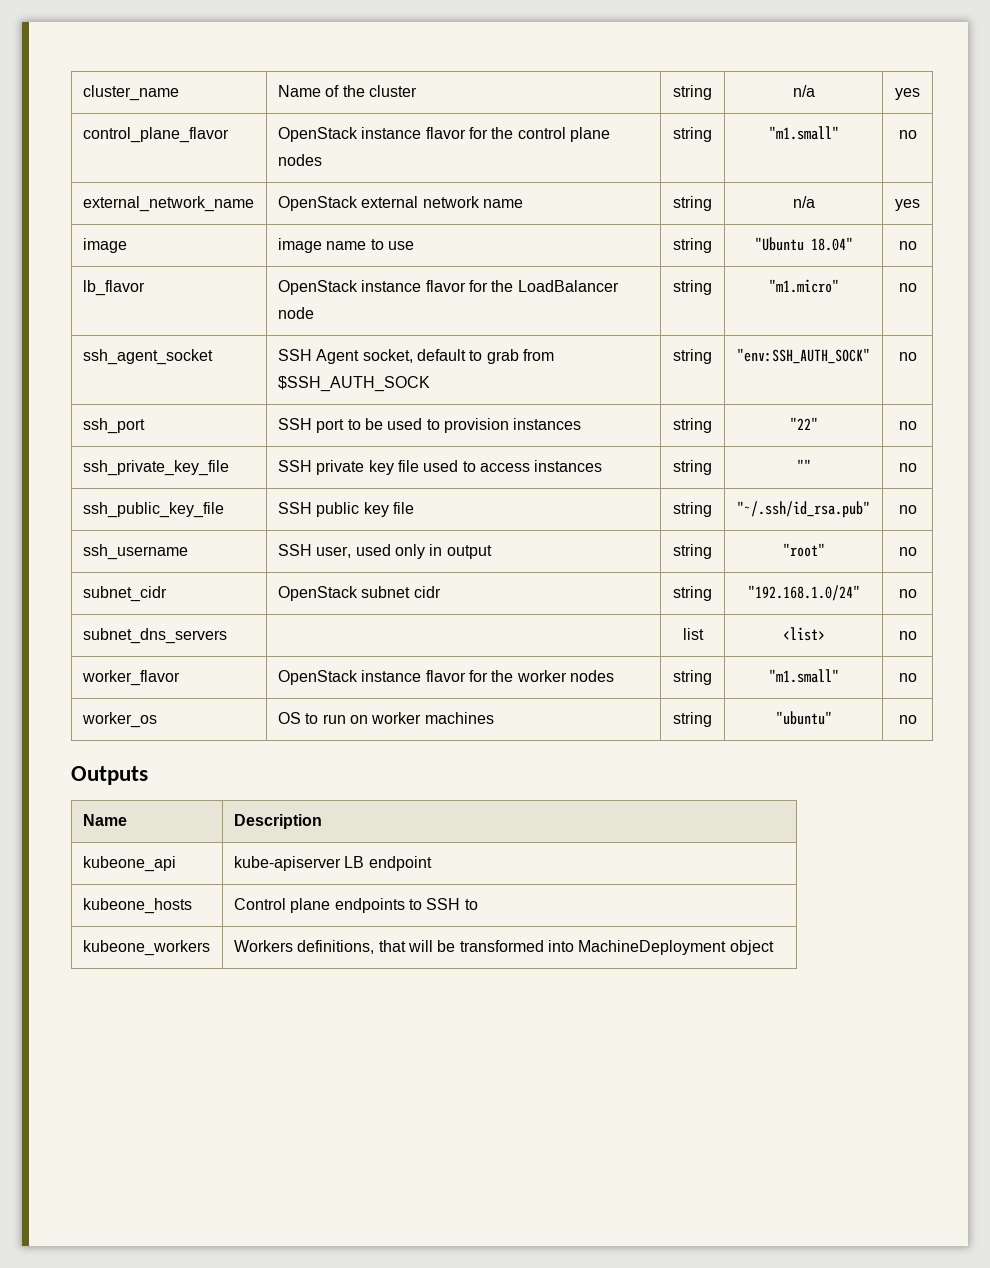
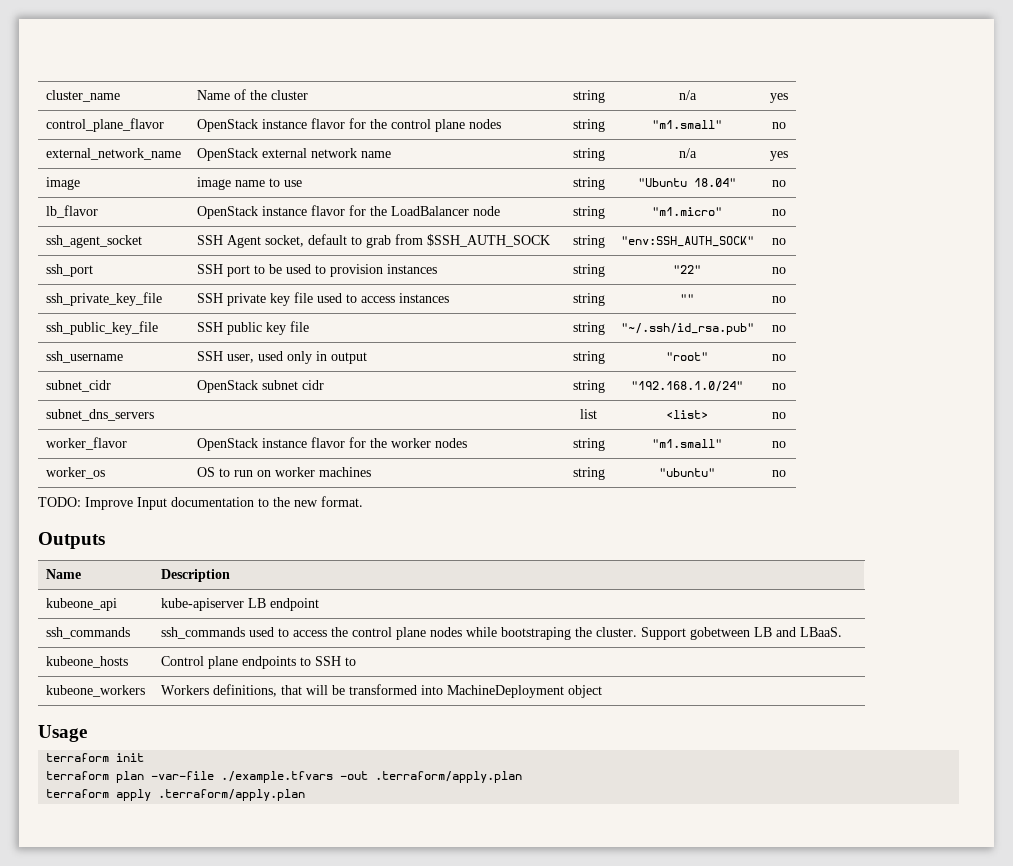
+ TODO: Improve Input documentation to the new format.
+ ssh_commands | ssh_commands used to access the control plane nodes while bootstraping the cluster. Support gobetween LB and LBaaS.
+ Usage
+ terraform init
+ terraform plan -var-file ./example.tfvars -out .terraform/apply.plan
+ terraform apply .terraform/apply.plan

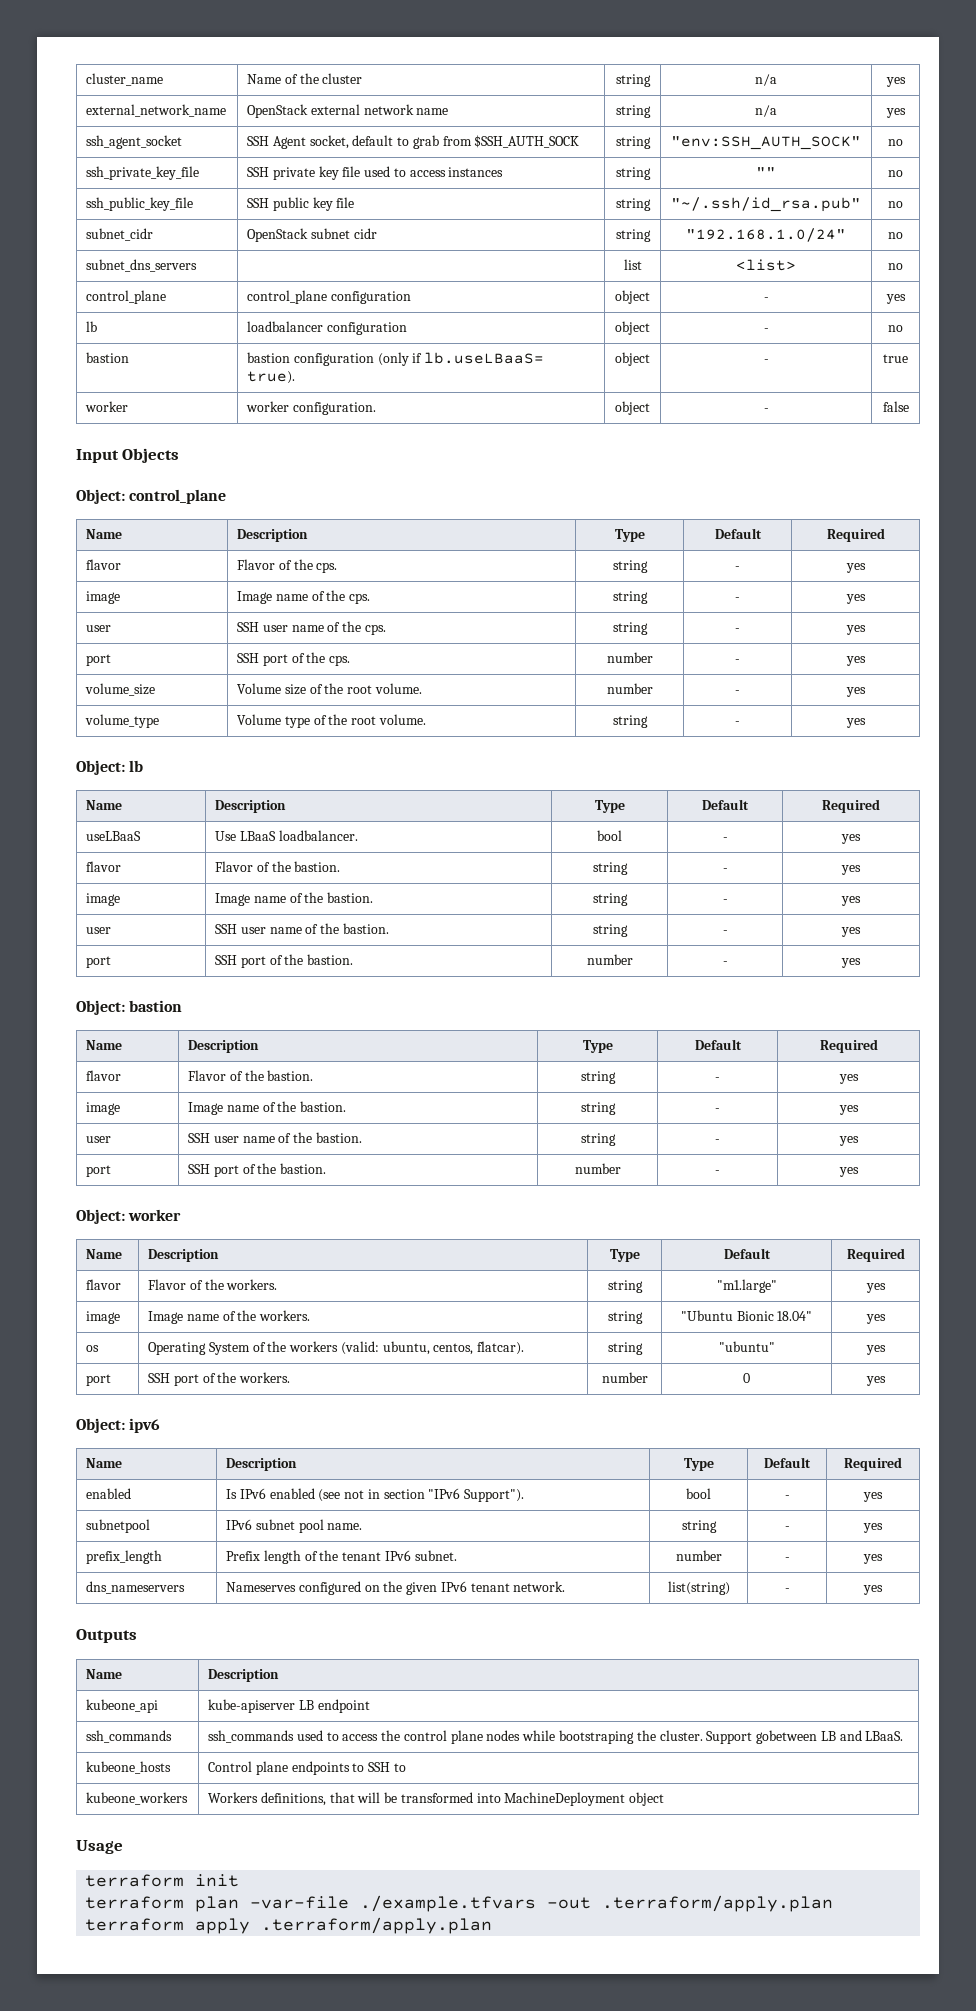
- control_plane_flavor | OpenStack instance flavor for the control plane nodes | string | "m1.small" | no
- image | image name to use | string | "Ubuntu 18.04" | no
- lb_flavor | OpenStack instance flavor for the LoadBalancer node | string | "m1.micro" | no
- ssh_port | SSH port to be used to provision instances | string | "22" | no
- ssh_username | SSH user, used only in output | string | "root" | no
- worker_flavor | OpenStack instance flavor for the worker nodes | string | "m1.small" | no
- worker_os | OS to run on worker machines | string | "ubuntu" | no
- TODO: Improve Input documentation to the new format.
+ control_plane | control_plane configuration | object | - | yes
+ lb | loadbalancer configuration | object | - | no
+ bastion | bastion configuration (only if lb.useLBaaS= true). | object | - | true
+ worker | worker configuration. | object | - | false
+ Input Objects
+ Object: control_plane
+ Name | Description | Type | Default | Required
+ flavor | Flavor of the cps. | string | - | yes
+ image | Image name of the cps. | string | - | yes
+ user | SSH user name of the cps. | string | - | yes
+ port | SSH port of the cps. | number | - | yes
+ volume_size | Volume size of the root volume. | number | - | yes
+ volume_type | Volume type of the root volume. | string | - | yes
+ Object: lb
+ Name | Description | Type | Default | Required
+ useLBaaS | Use LBaaS loadbalancer. | bool | - | yes
+ flavor | Flavor of the bastion. | string | - | yes
+ image | Image name of the bastion. | string | - | yes
+ user | SSH user name of the bastion. | string | - | yes
+ port | SSH port of the bastion. | number | - | yes
+ Object: bastion
+ Name | Description | Type | Default | Required
+ flavor | Flavor of the bastion. | string | - | yes
+ image | Image name of the bastion. | string | - | yes
+ user | SSH user name of the bastion. | string | - | yes
+ port | SSH port of the bastion. | number | - | yes
+ Object: worker
+ Name | Description | Type | Default | Required
+ flavor | Flavor of the workers. | string | "m1.large" | yes
+ image | Image name of the workers. | string | "Ubuntu Bionic 18.04" | yes
+ os | Operating System of the workers (valid: ubuntu, centos, flatcar). | string | "ubuntu" | yes
+ port | SSH port of the workers. | number | 0 | yes
+ Object: ipv6
+ Name | Description | Type | Default | Required
+ enabled | Is IPv6 enabled (see not in section "IPv6 Support"). | bool | - | yes
+ subnetpool | IPv6 subnet pool name. | string | - | yes
+ prefix_length | Prefix length of the tenant IPv6 subnet. | number | - | yes
+ dns_nameservers | Nameserves configured on the given IPv6 tenant network. | list(string) | - | yes

